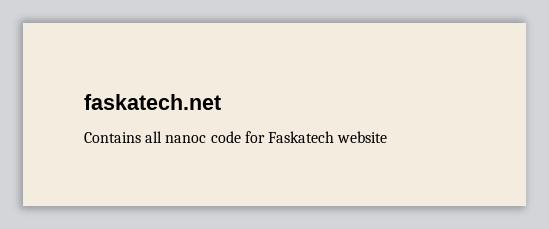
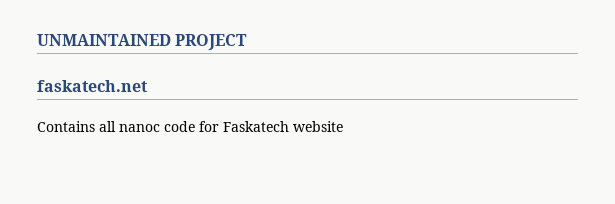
+ UNMAINTAINED PROJECT

